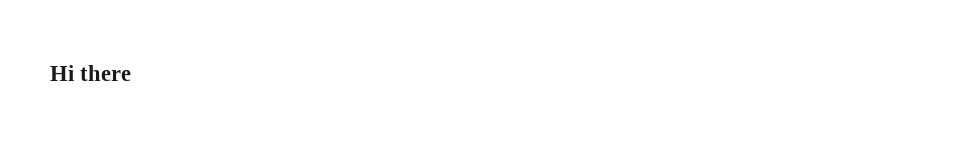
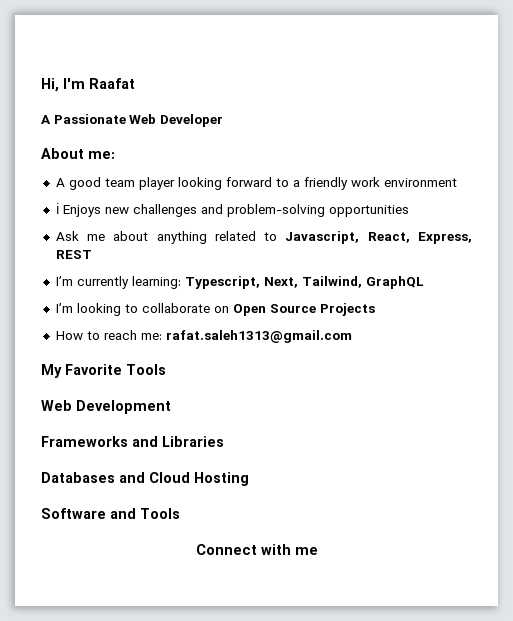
- Hi there
+ Hi, I'm Raafat
+ A Passionate Web Developer
+ About me:
+ A good team player looking forward to a friendly work environment
+ ℹ Enjoys new challenges and problem-solving opportunities
+ Ask me about anything related to Javascript, React, Express, REST
+ I’m currently learning: Typescript, Next, Tailwind, GraphQL
+ I’m looking to collaborate on Open Source Projects
+ How to reach me: rafat.saleh1313@gmail.com
+ My Favorite Tools
+ Web Development
+ Frameworks and Libraries
+ Databases and Cloud Hosting
+ Software and Tools
+ Connect with me

